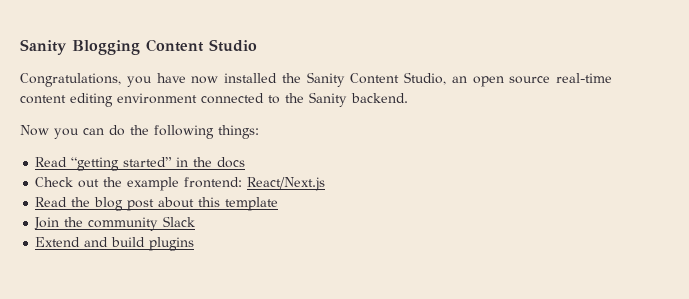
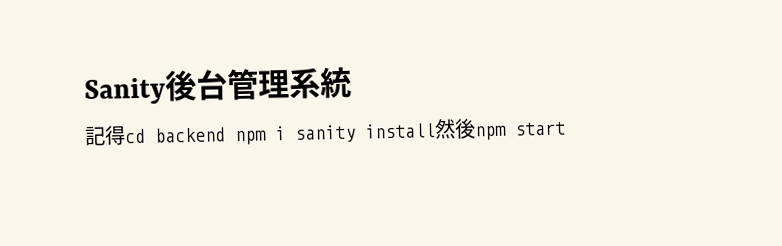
- Sanity Blogging Content Studio
- Congratulations, you have now installed the Sanity Content Studio, an open source real-time content editing environment connected to the Sanity backend.
- Now you can do the following things:
- Read “getting started” in the docs
- Check out the example frontend: React/Next.js
- Read the blog post about this template
- Join the community Slack
- Extend and build plugins
+ Sanity後台管理系統
+ 記得cd backend npm i sanity install然後npm start

